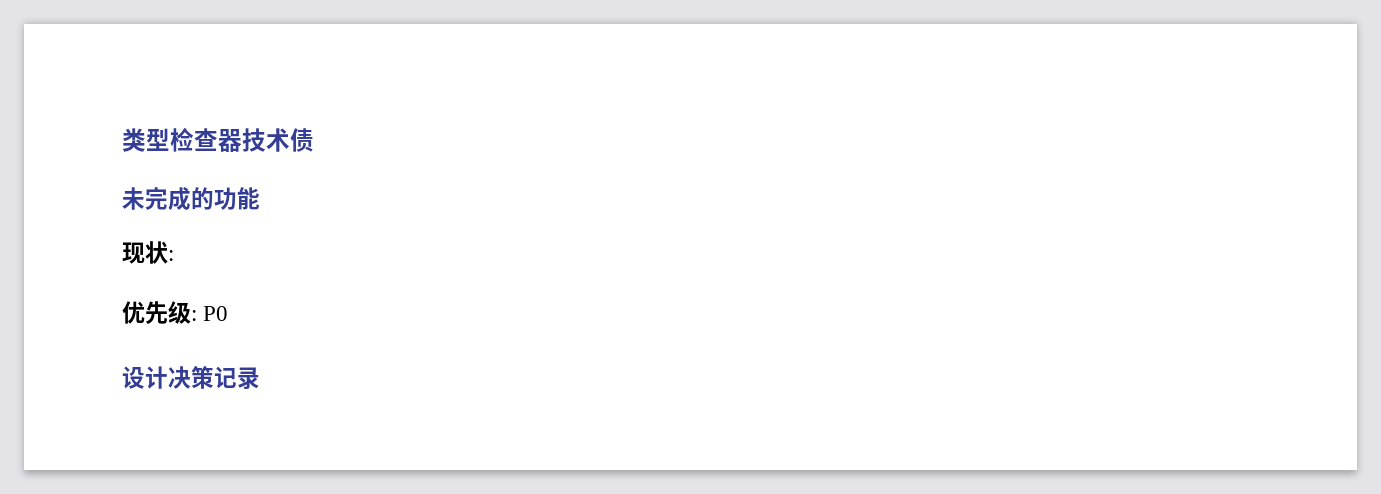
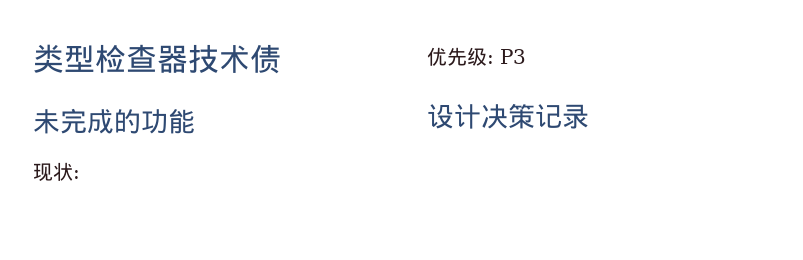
- 优先级: P0
+ 优先级: P3

